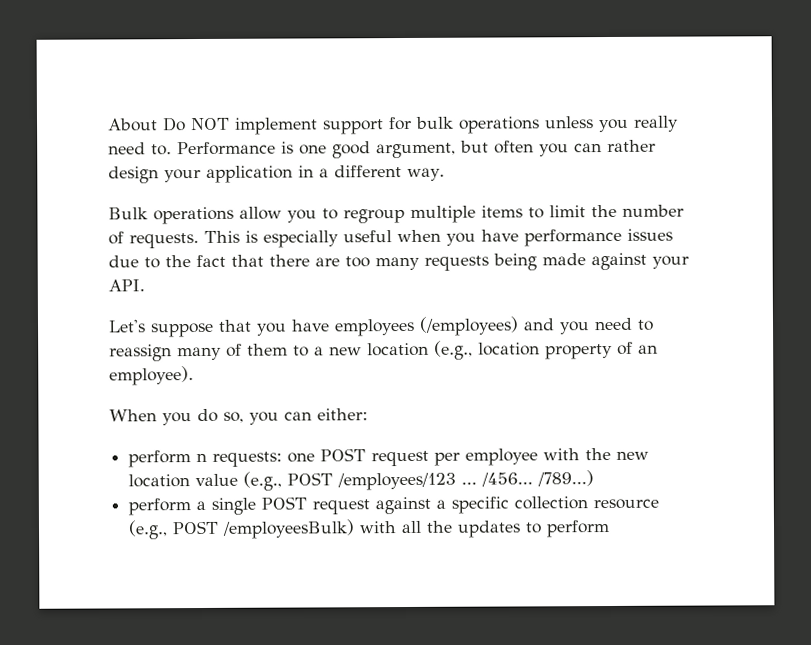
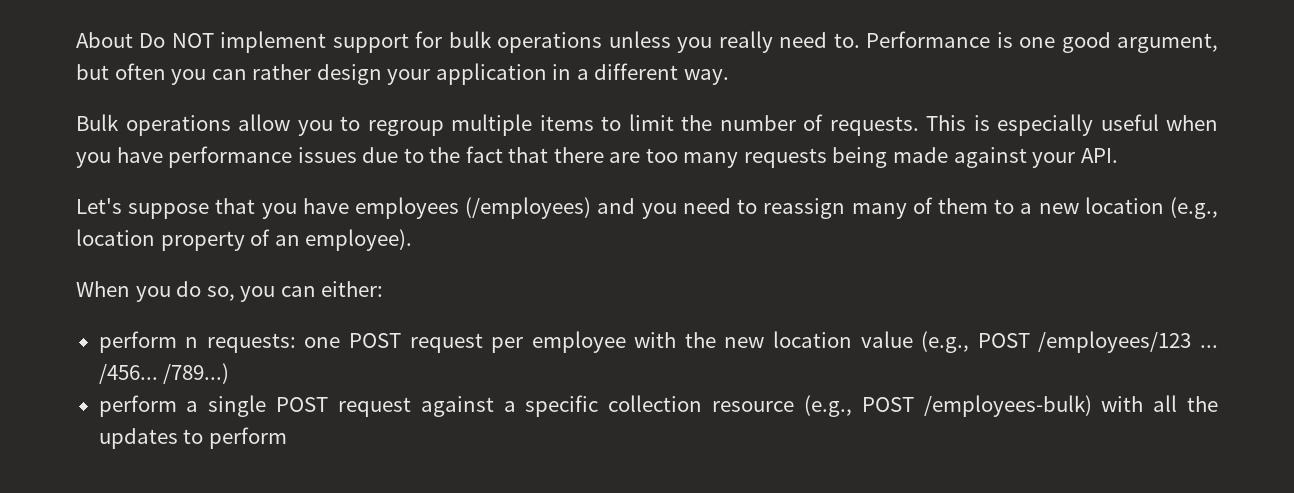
- perform a single POST request against a specific collection resource (e.g., POST /employeesBulk) with all the updates to perform
+ perform a single POST request against a specific collection resource (e.g., POST /employees-bulk) with all the updates to perform

